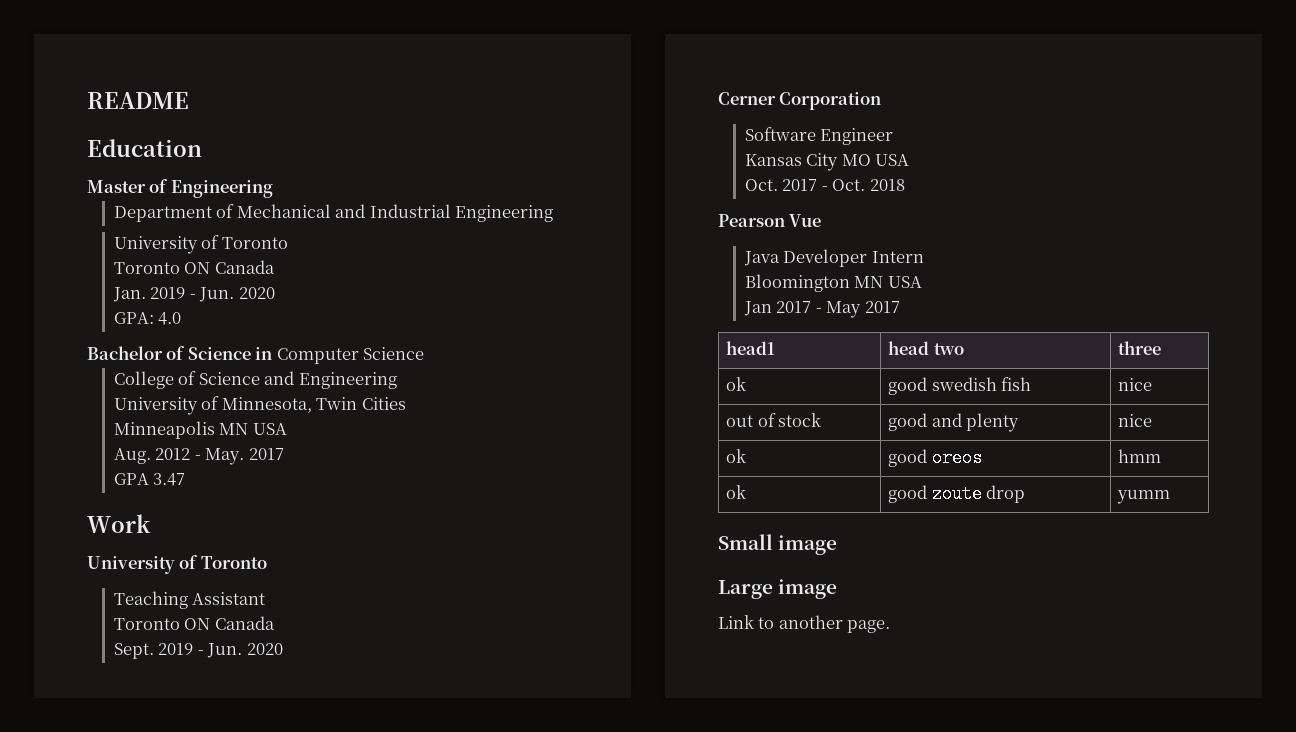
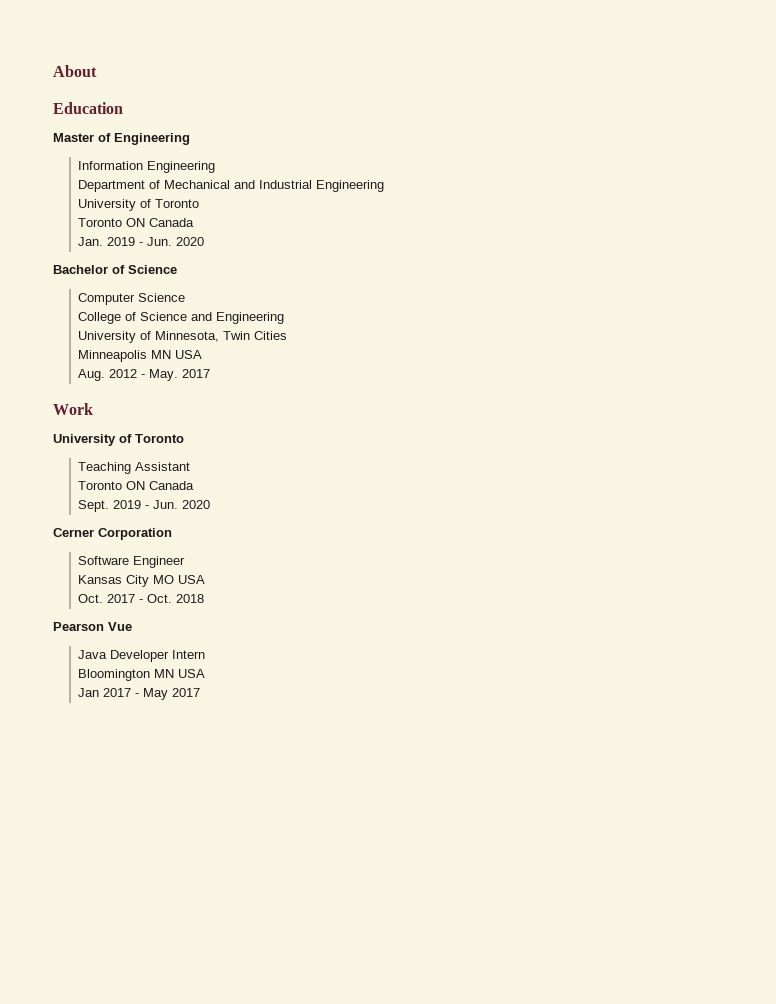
- README
+ About
+ Information Engineering
- GPA: 4.0
- Bachelor of Science in Computer Science
+ Bachelor of Science
+ Computer Science
- GPA 3.47
- head1 | head two | three
- ok | good swedish fish | nice
- out of stock | good and plenty | nice
- ok | good oreos | hmm
- ok | good zoute drop | yumm
- Small image
- Large image
- Link to another page.

